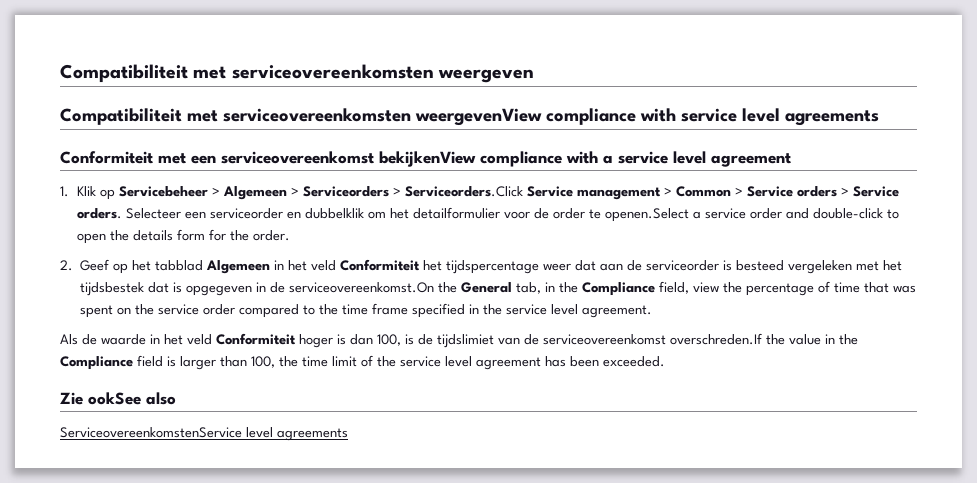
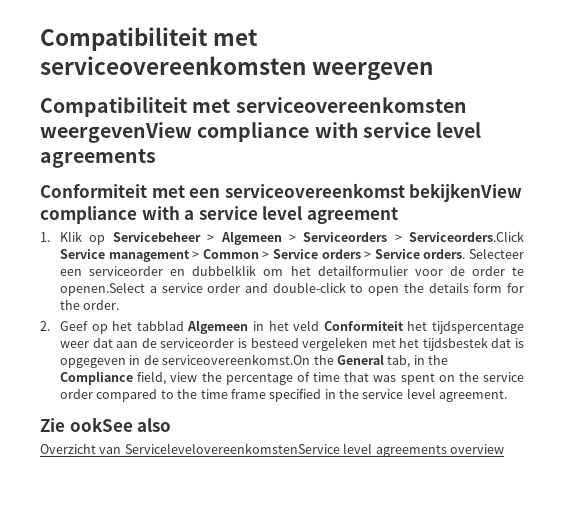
- Als de waarde in het veld Conformiteit hoger is dan 100, is de tijdslimiet van de serviceovereenkomst overschreden.If the value in the Compliance field is larger than 100, the time limit of the service level agreement has been exceeded.
- ServiceovereenkomstenService level agreements
+ Overzicht van ServicelevelovereenkomstenService level agreements overview

